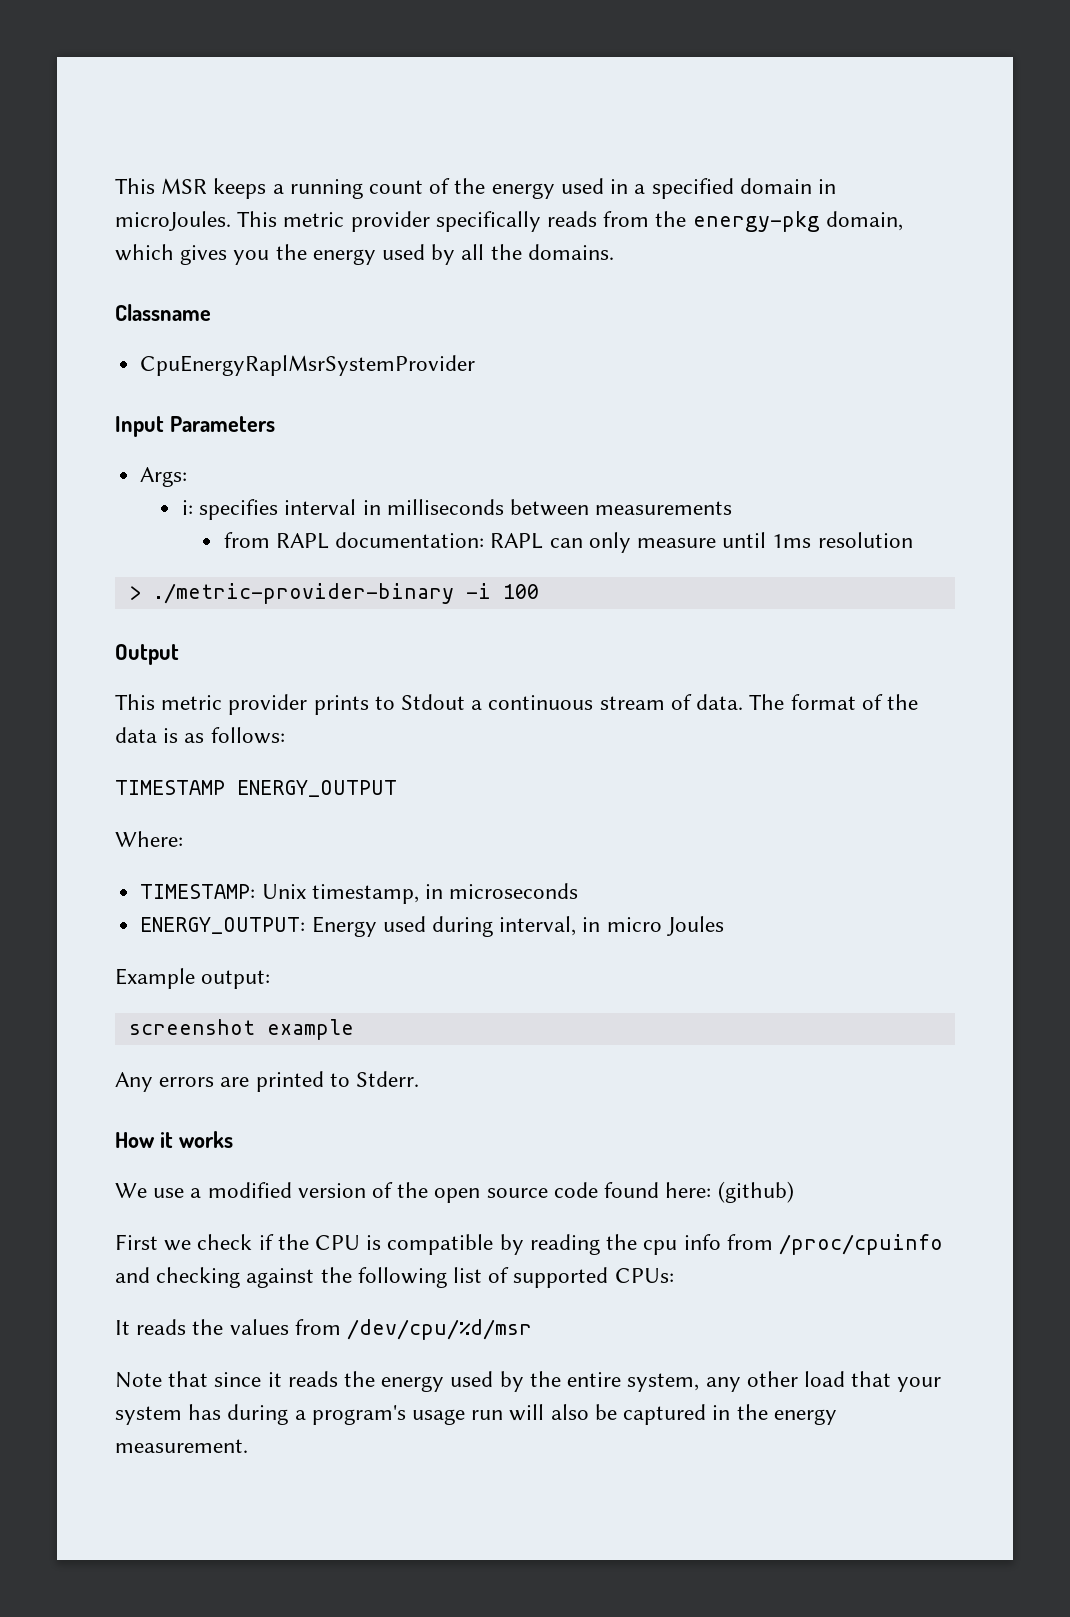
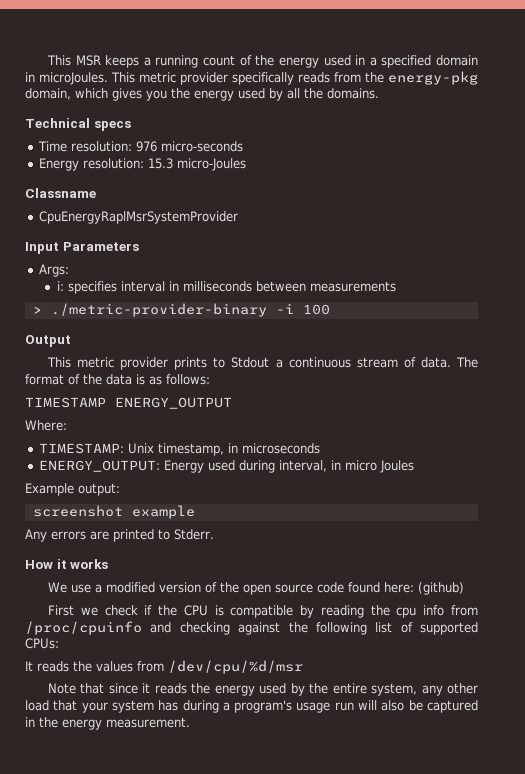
+ Technical specs
+ Time resolution: 976 micro-seconds
+ Energy resolution: 15.3 micro-Joules
- from RAPL documentation: RAPL can only measure until 1ms resolution

